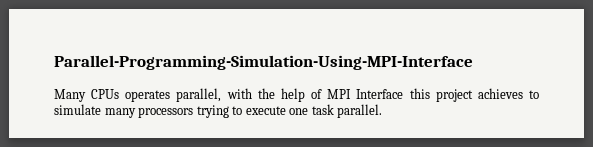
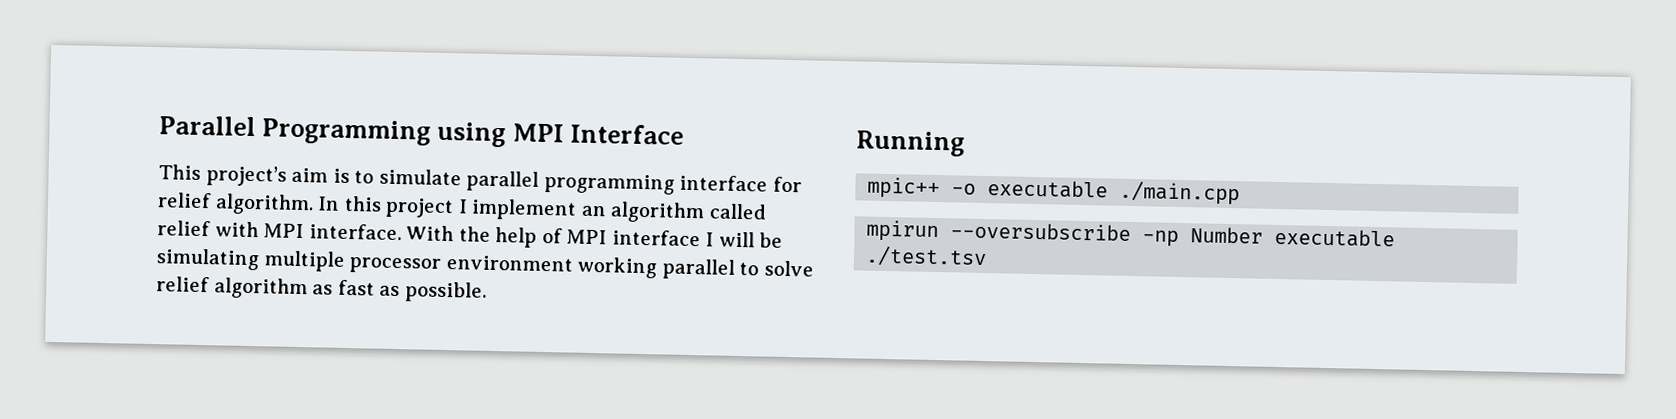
- Parallel-Programming-Simulation-Using-MPI-Interface
- Many CPUs operates parallel, with the help of MPI Interface this project achieves to simulate many processors trying to execute one task parallel.
+ Parallel Programming using MPI Interface
+ This project’s aim is to simulate parallel programming interface for relief algorithm. In this project I implement an algorithm called relief with MPI interface. With the help of MPI interface I will be simulating multiple processor environment working parallel to solve relief algorithm as fast as possible.
+ Running
+ mpic++ -o executable ./main.cpp
+ mpirun --oversubscribe -np Number executable ./test.tsv

